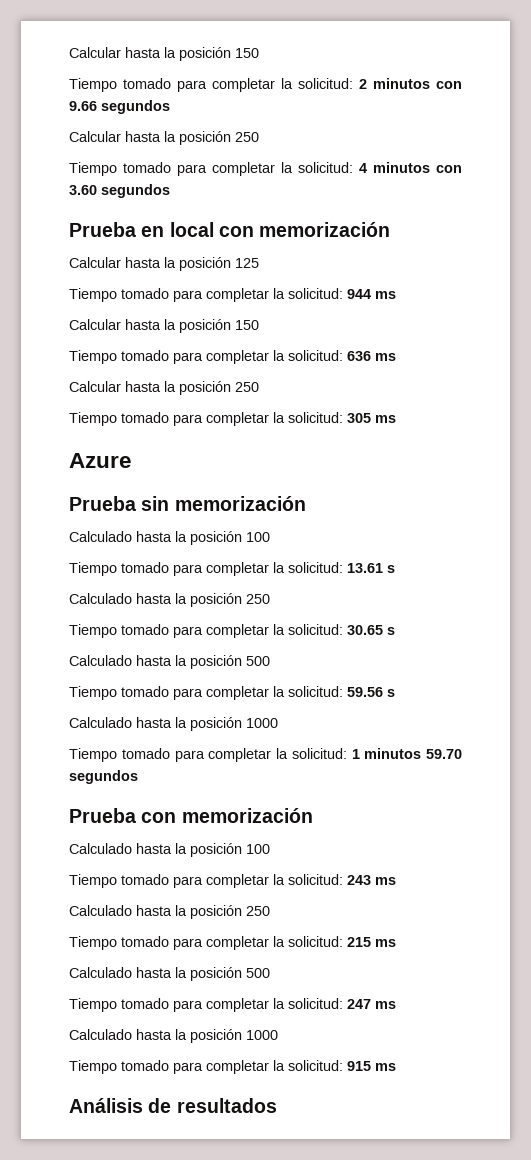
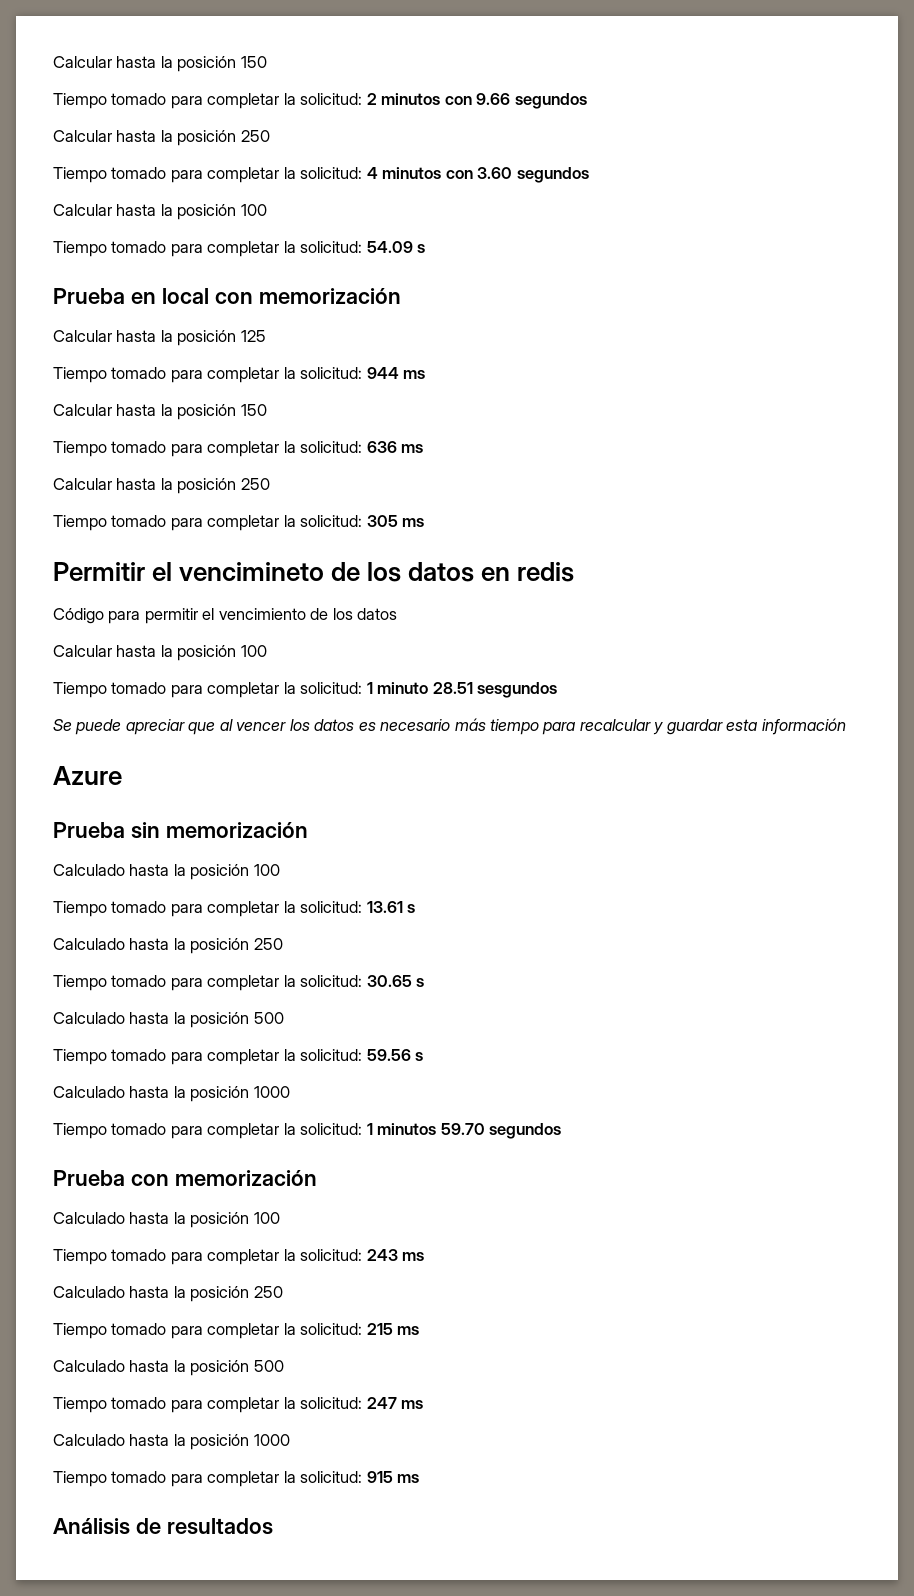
  Tiempo tomado para completar la solicitud: 4 minutos con 3.60 segundos
+ Calcular hasta la posición 100
+ Tiempo tomado para completar la solicitud: 54.09 s
+ Permitir el vencimineto de los datos en redis
+ Código para permitir el vencimiento de los datos
+ Calcular hasta la posición 100
+ Tiempo tomado para completar la solicitud: 1 minuto 28.51 sesgundos
+ Se puede apreciar que al vencer los datos es necesario más tiempo para recalcular y guardar esta información

